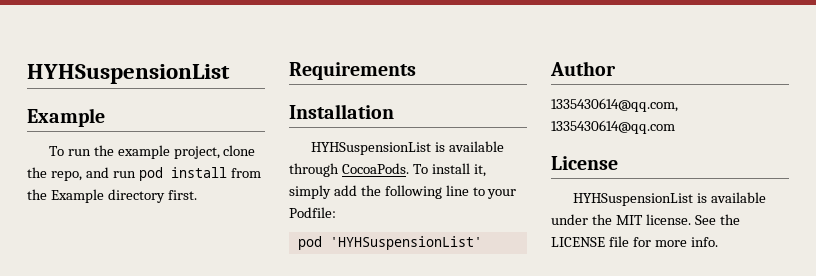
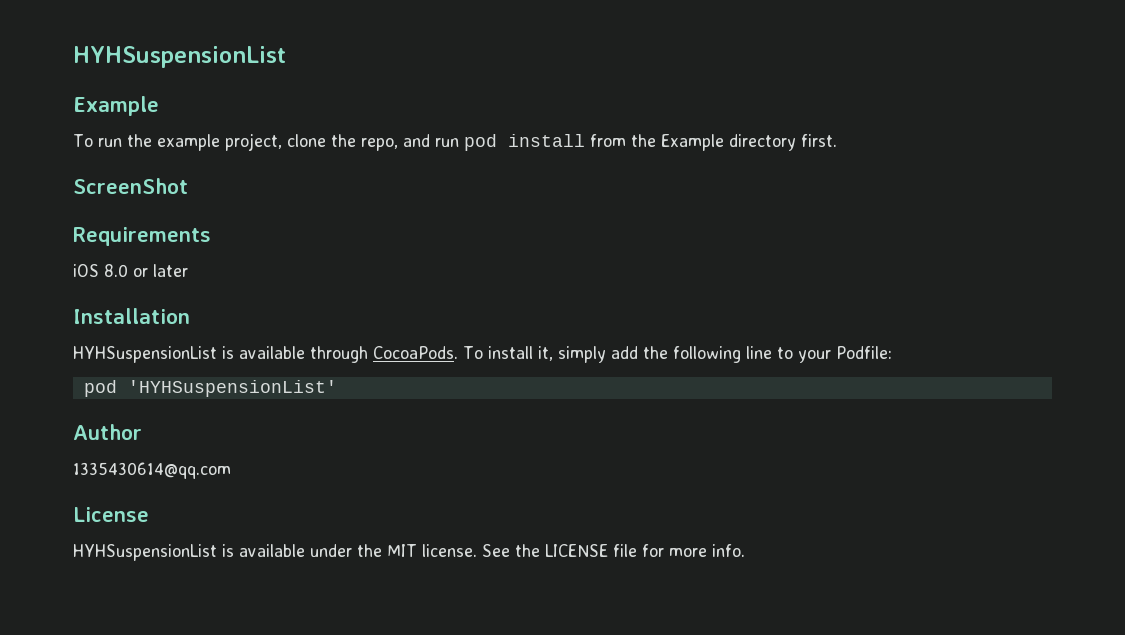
+ ScreenShot
+ iOS 8.0 or later
- 1335430614@qq.com, 1335430614@qq.com
+ 1335430614@qq.com

